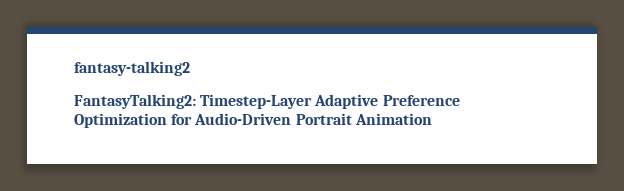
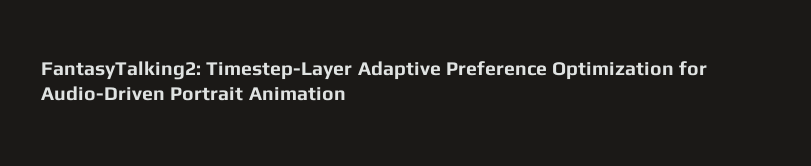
- fantasy-talking2

